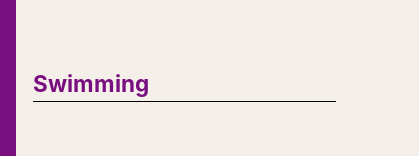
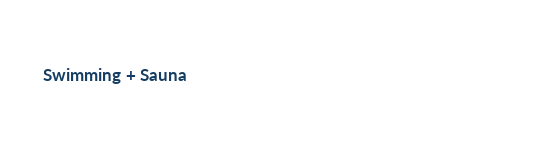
- Swimming
+ Swimming + Sauna

